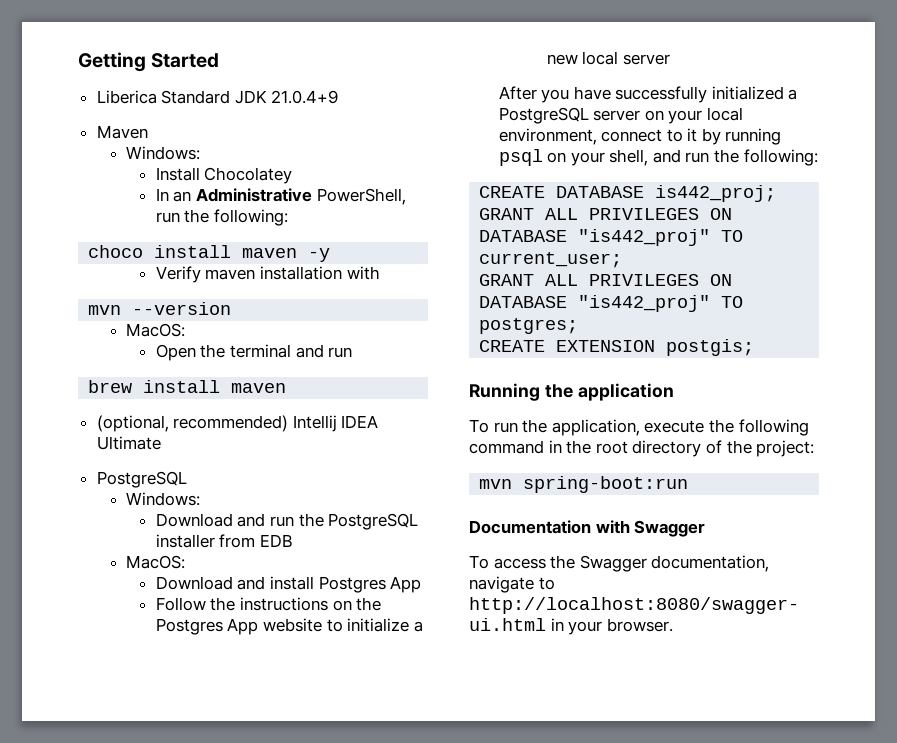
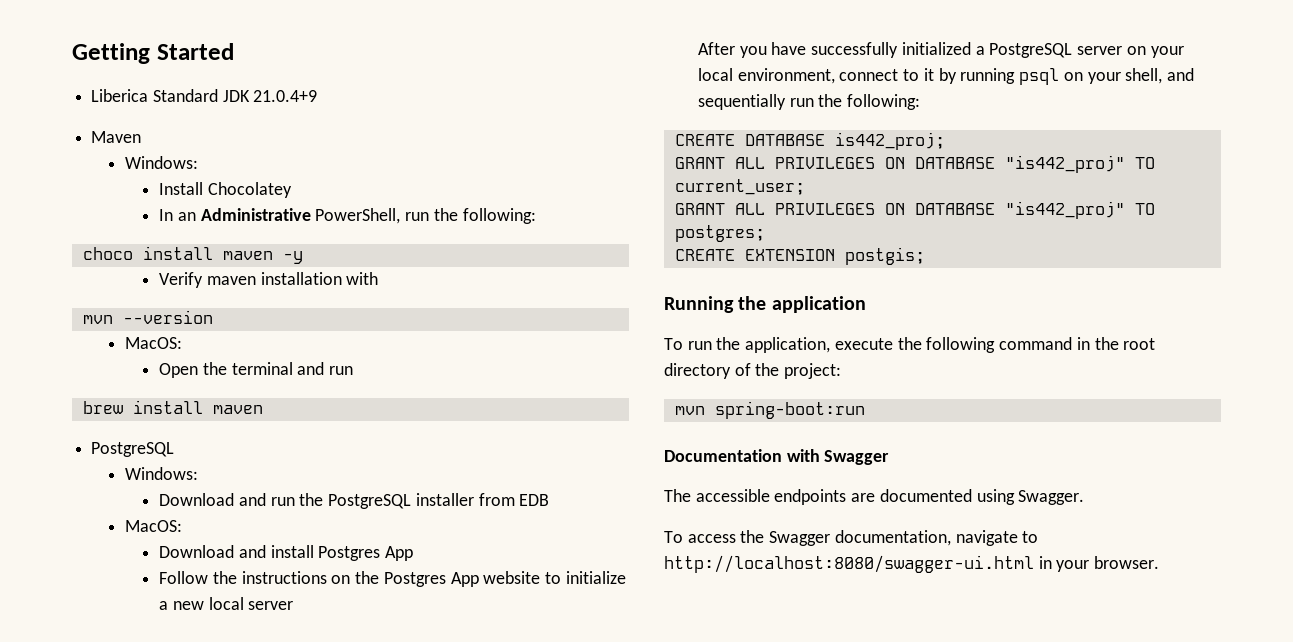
- (optional, recommended) Intellij IDEA Ultimate
- After you have successfully initialized a PostgreSQL server on your local environment, connect to it by running psql on your shell, and run the following:
+ After you have successfully initialized a PostgreSQL server on your local environment, connect to it by running psql on your shell, and sequentially run the following:
+ The accessible endpoints are documented using Swagger.

